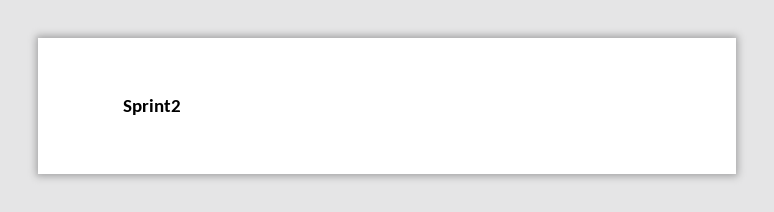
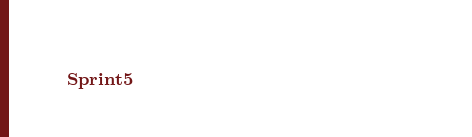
- Sprint2
+ Sprint5

